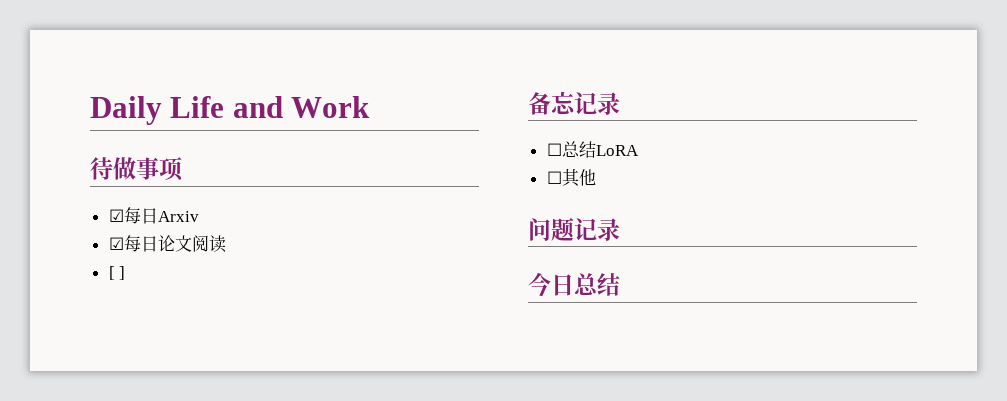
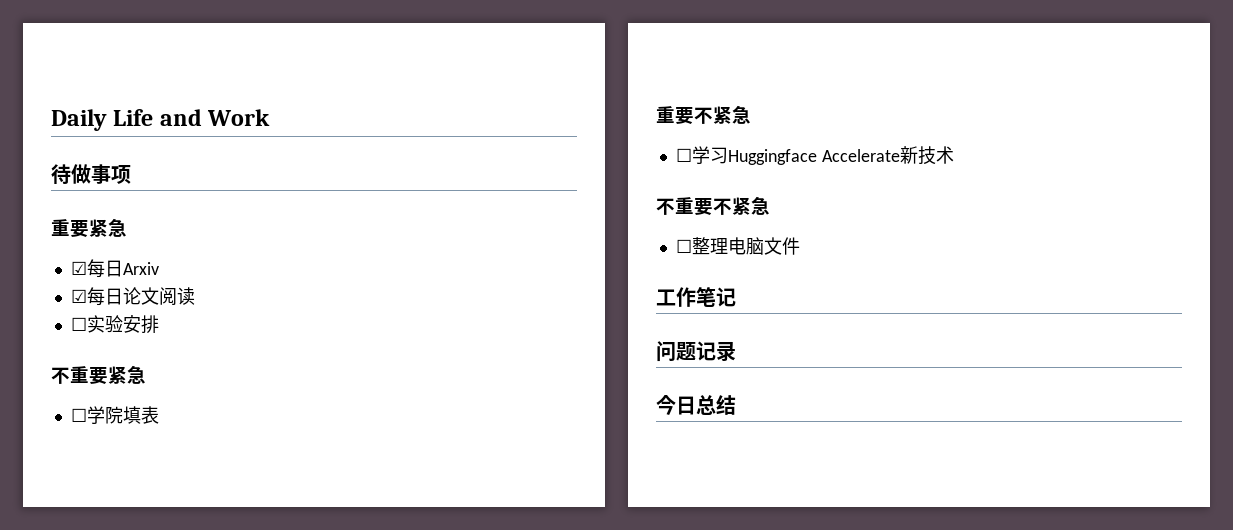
  待做事项
+ 重要紧急
- [ ]
- 备忘记录
- ☐总结LoRA
- ☐其他
+ ☐实验安排
+ 不重要紧急
+ ☐学院填表
+ 重要不紧急
+ ☐学习Huggingface Accelerate新技术
+ 不重要不紧急
+ ☐整理电脑文件
+ 工作笔记

